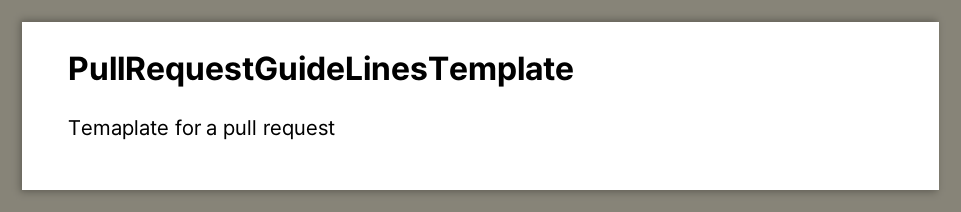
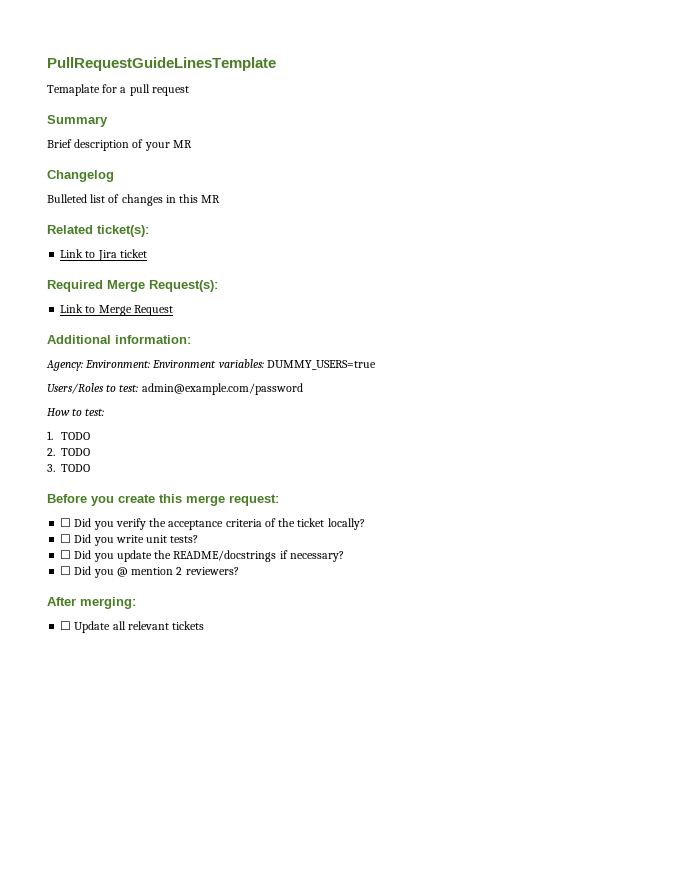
+ Summary
+ Brief description of your MR
+ Changelog
+ Bulleted list of changes in this MR
+ Related ticket(s):
+ Link to Jira ticket
+ Required Merge Request(s):
+ Link to Merge Request
+ Additional information:
+ Agency: Environment: Environment variables: DUMMY_USERS=true
+ Users/Roles to test: admin@example.com/password
+ How to test:
+ 1. TODO
+ 2. TODO
+ 3. TODO
+ Before you create this merge request:
+ ☐ Did you verify the acceptance criteria of the ticket locally?
+ ☐ Did you write unit tests?
+ ☐ Did you update the README/docstrings if necessary?
+ ☐ Did you @ mention 2 reviewers?
+ After merging:
+ ☐ Update all relevant tickets

